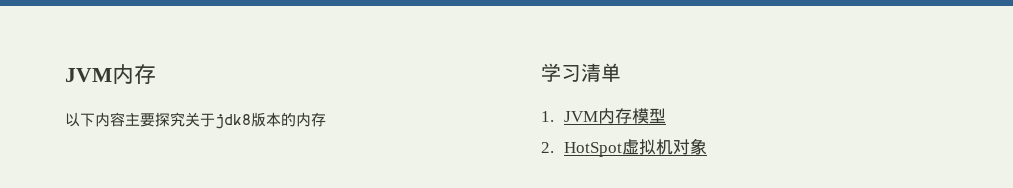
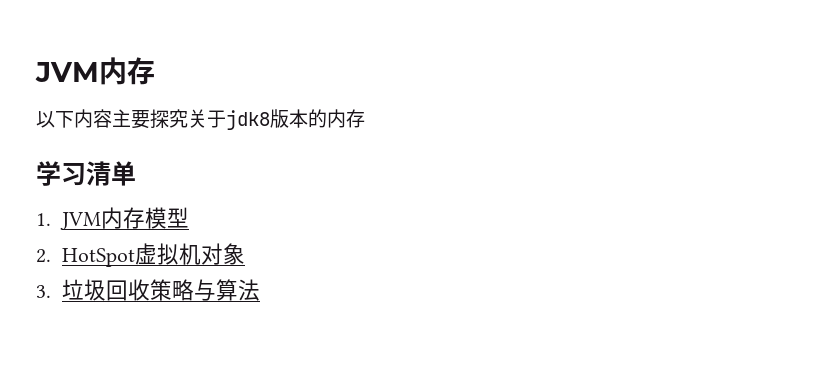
+ 3.垃圾回收策略与算法

